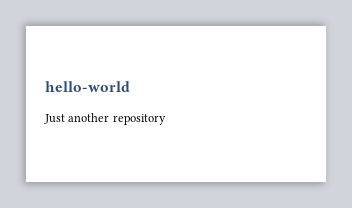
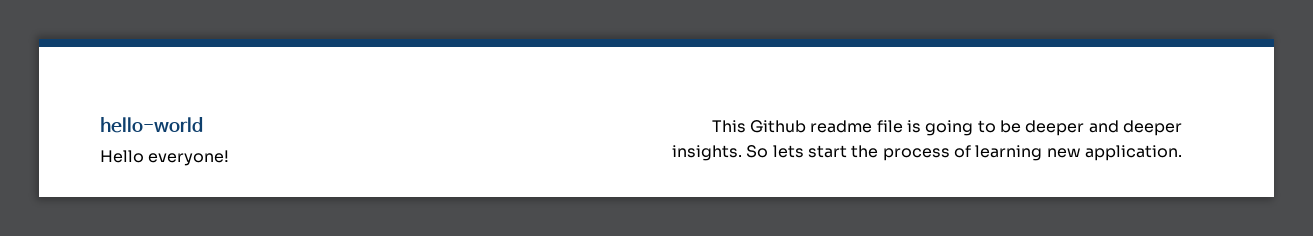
- Just another repository
+ Hello everyone!
+ This Github readme file is going to be deeper and deeper insights. So lets start the process of learning new application.

